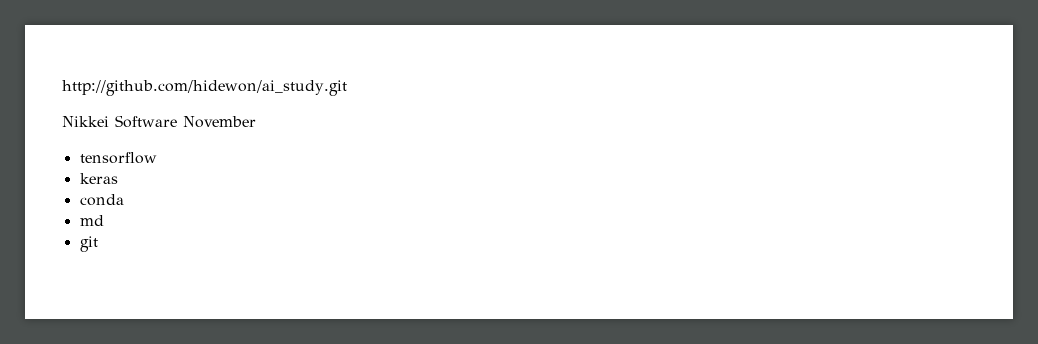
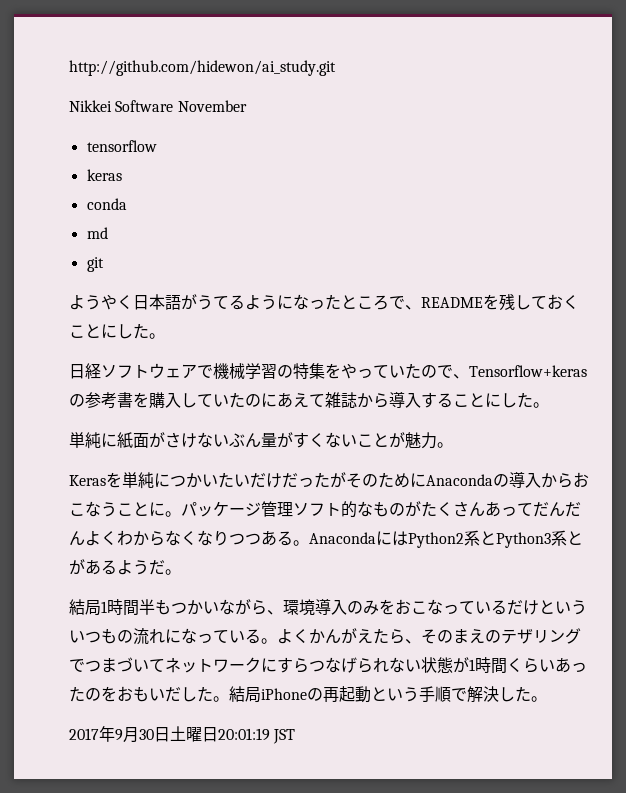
+ ようやく日本語がうてるようになったところで、READMEを残しておくことにした。
+ 日経ソフトウェアで機械学習の特集をやっていたので、Tensorflow+kerasの参考書を購入していたのにあえて雑誌から導入することにした。
+ 単純に紙面がさけないぶん量がすくないことが魅力。
+ Kerasを単純につかいたいだけだったがそのためにAnacondaの導入からおこなうことに。パッケージ管理ソフト的なものがたくさんあってだんだんよくわからなくなりつつある。AnacondaにはPython2系とPython3系とがあるようだ。
+ 結局1時間半もつかいながら、環境導入のみをおこなっているだけといういつもの流れになっている。よくかんがえたら、そのまえのテザリングでつまづいてネットワークにすらつなげられない状態が1時間くらいあったのをおもいだした。結局iPhoneの再起動という手順で解決した。
+ 2017年9月30日土曜日20:01:19 JST

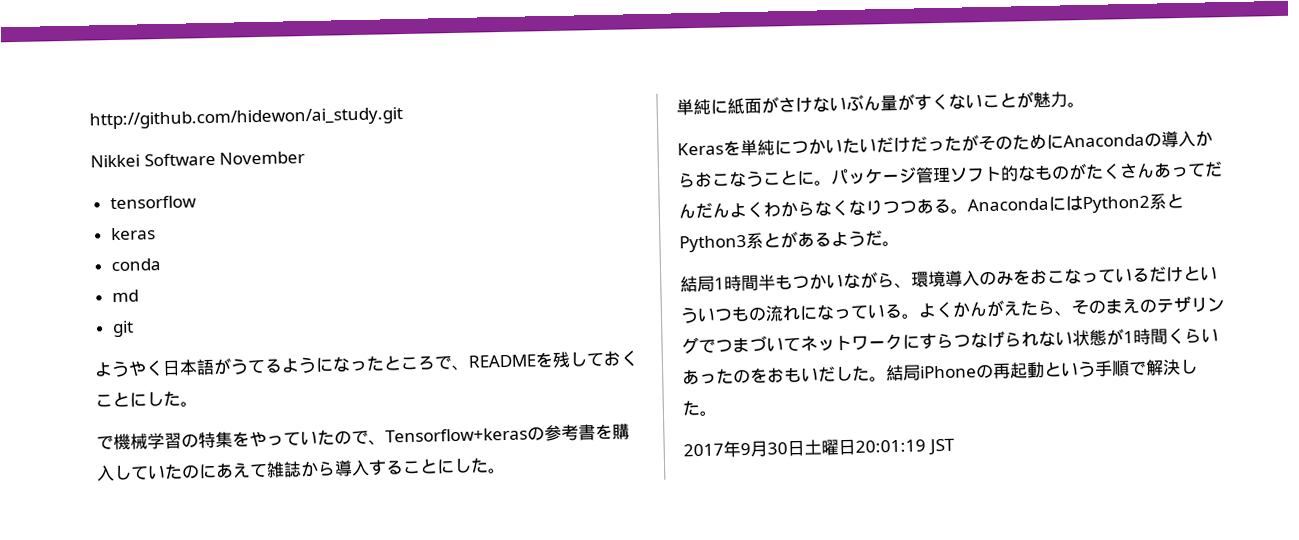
- 日経ソフトウェアで機械学習の特集をやっていたので、Tensorflow+kerasの参考書を購入していたのにあえて雑誌から導入することにした。
+ で機械学習の特集をやっていたので、Tensorflow+kerasの参考書を購入していたのにあえて雑誌から導入することにした。

